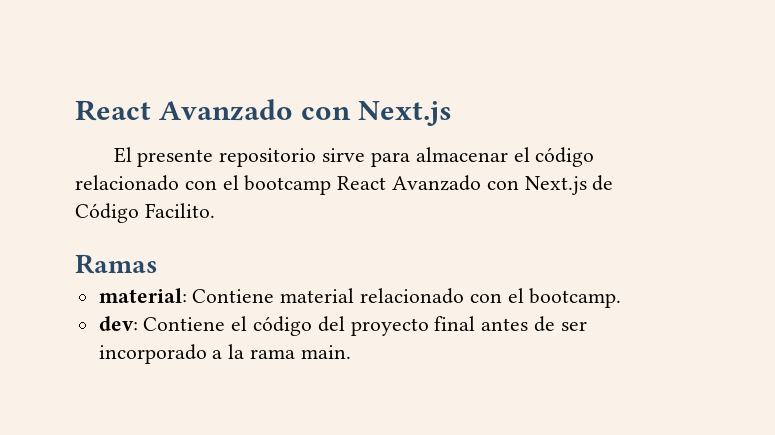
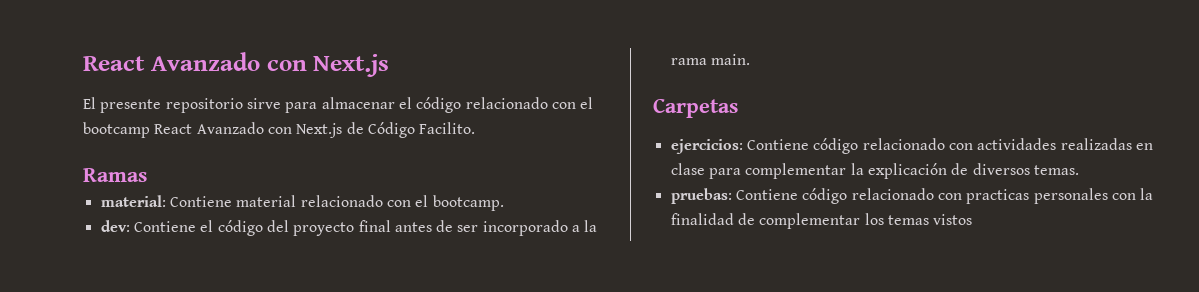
+ Carpetas
+ ejercicios: Contiene código relacionado con actividades realizadas en clase para complementar la explicación de diversos temas.
+ pruebas: Contiene código relacionado con practicas personales con la finalidad de complementar los temas vistos

